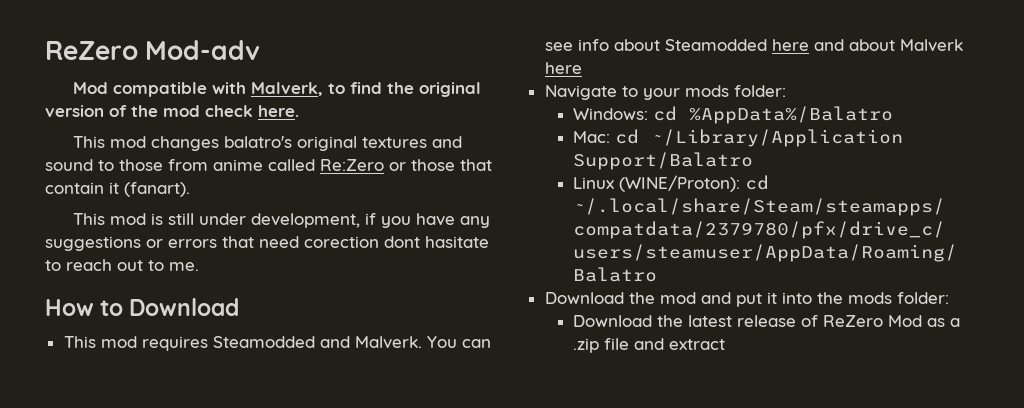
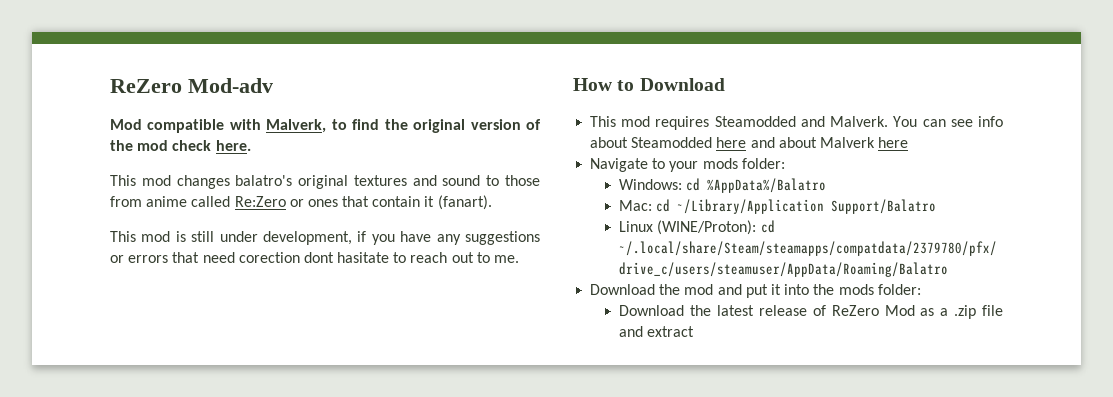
- This mod changes balatro's original textures and sound to those from anime called Re:Zero or those that contain it (fanart).
+ This mod changes balatro's original textures and sound to those from anime called Re:Zero or ones that contain it (fanart).

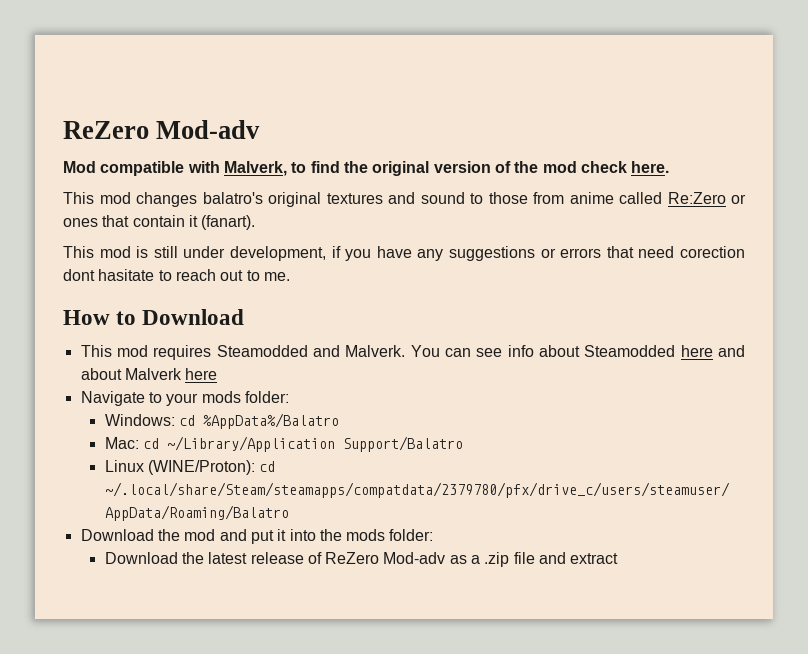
- Download the latest release of ReZero Mod as a .zip file and extract
+ Download the latest release of ReZero Mod-adv as a .zip file and extract

